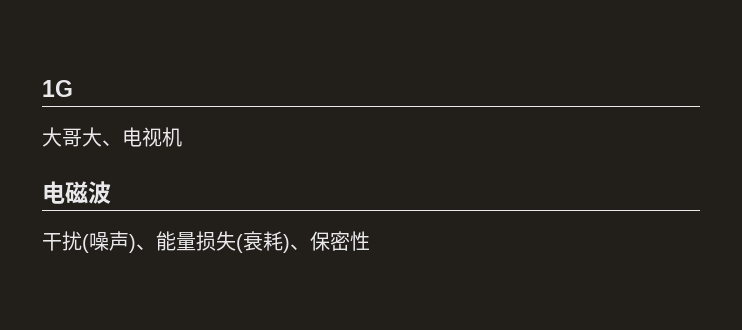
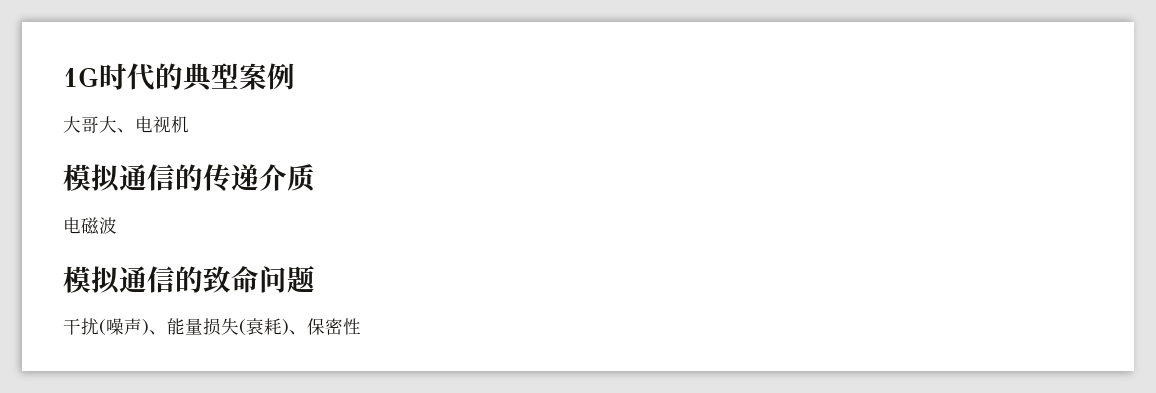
- 1G
+ 1G时代的典型案例
+ 模拟通信的传递介质
  电磁波
+ 模拟通信的致命问题

